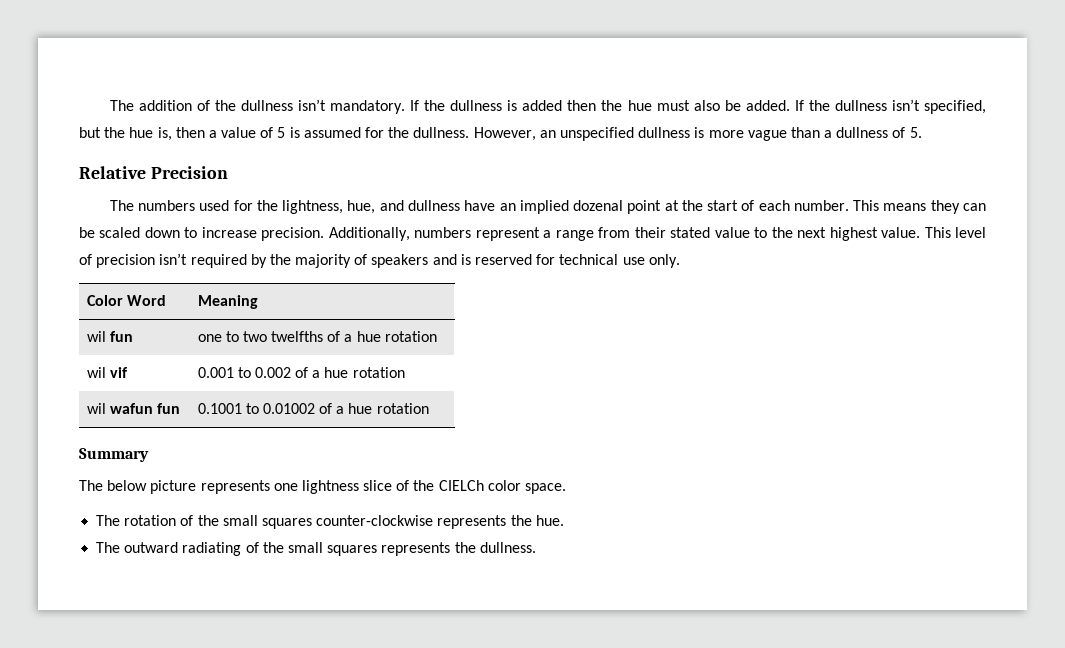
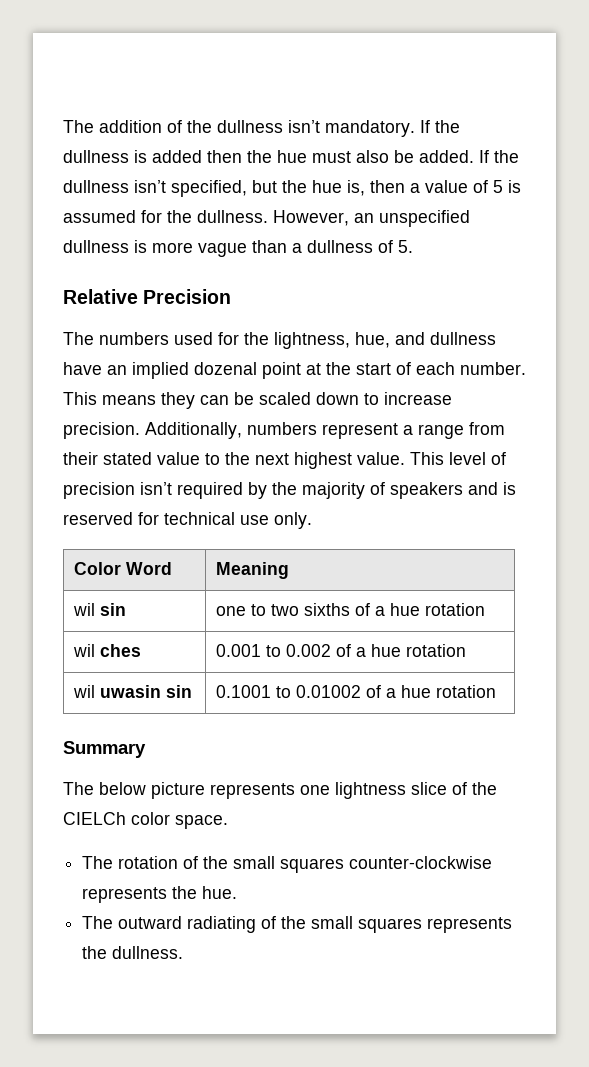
- wil fun | one to two twelfths of a hue rotation
- wil vif | 0.001 to 0.002 of a hue rotation
+ wil sin | one to two sixths of a hue rotation
+ wil ches | 0.001 to 0.002 of a hue rotation
- wil wafun fun | 0.1001 to 0.01002 of a hue rotation
+ wil uwasin sin | 0.1001 to 0.01002 of a hue rotation

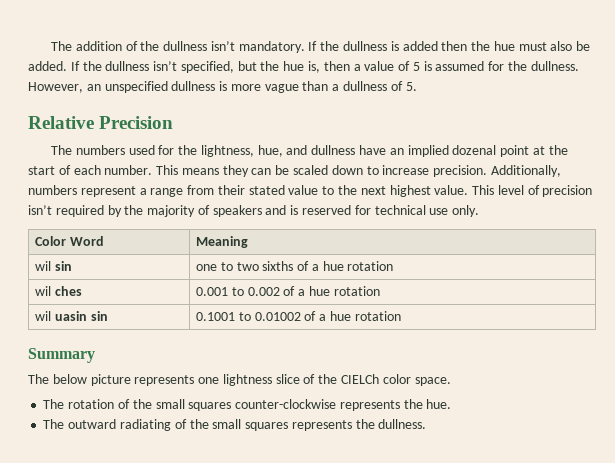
- wil uwasin sin | 0.1001 to 0.01002 of a hue rotation
+ wil uasin sin | 0.1001 to 0.01002 of a hue rotation

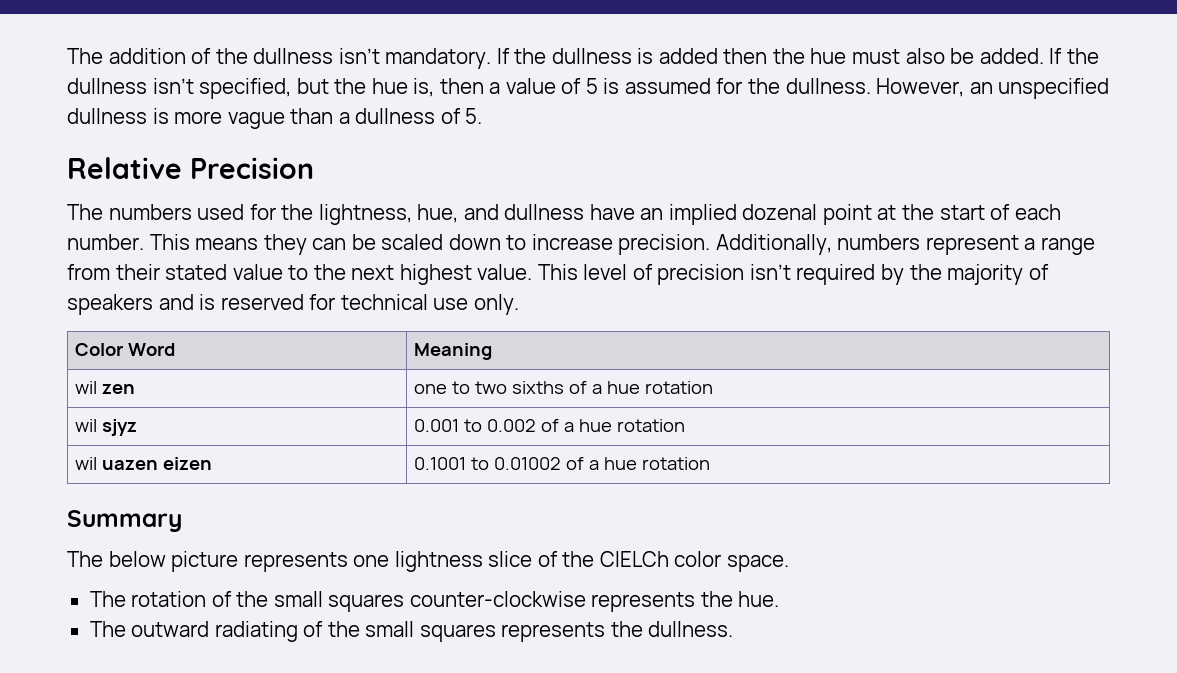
- wil sin | one to two sixths of a hue rotation
+ wil zen | one to two sixths of a hue rotation
- wil ches | 0.001 to 0.002 of a hue rotation
+ wil sjyz | 0.001 to 0.002 of a hue rotation
- wil uasin sin | 0.1001 to 0.01002 of a hue rotation
+ wil uazen eizen | 0.1001 to 0.01002 of a hue rotation

